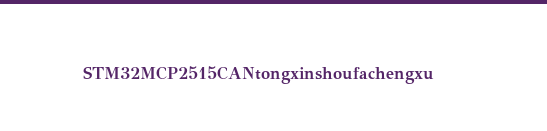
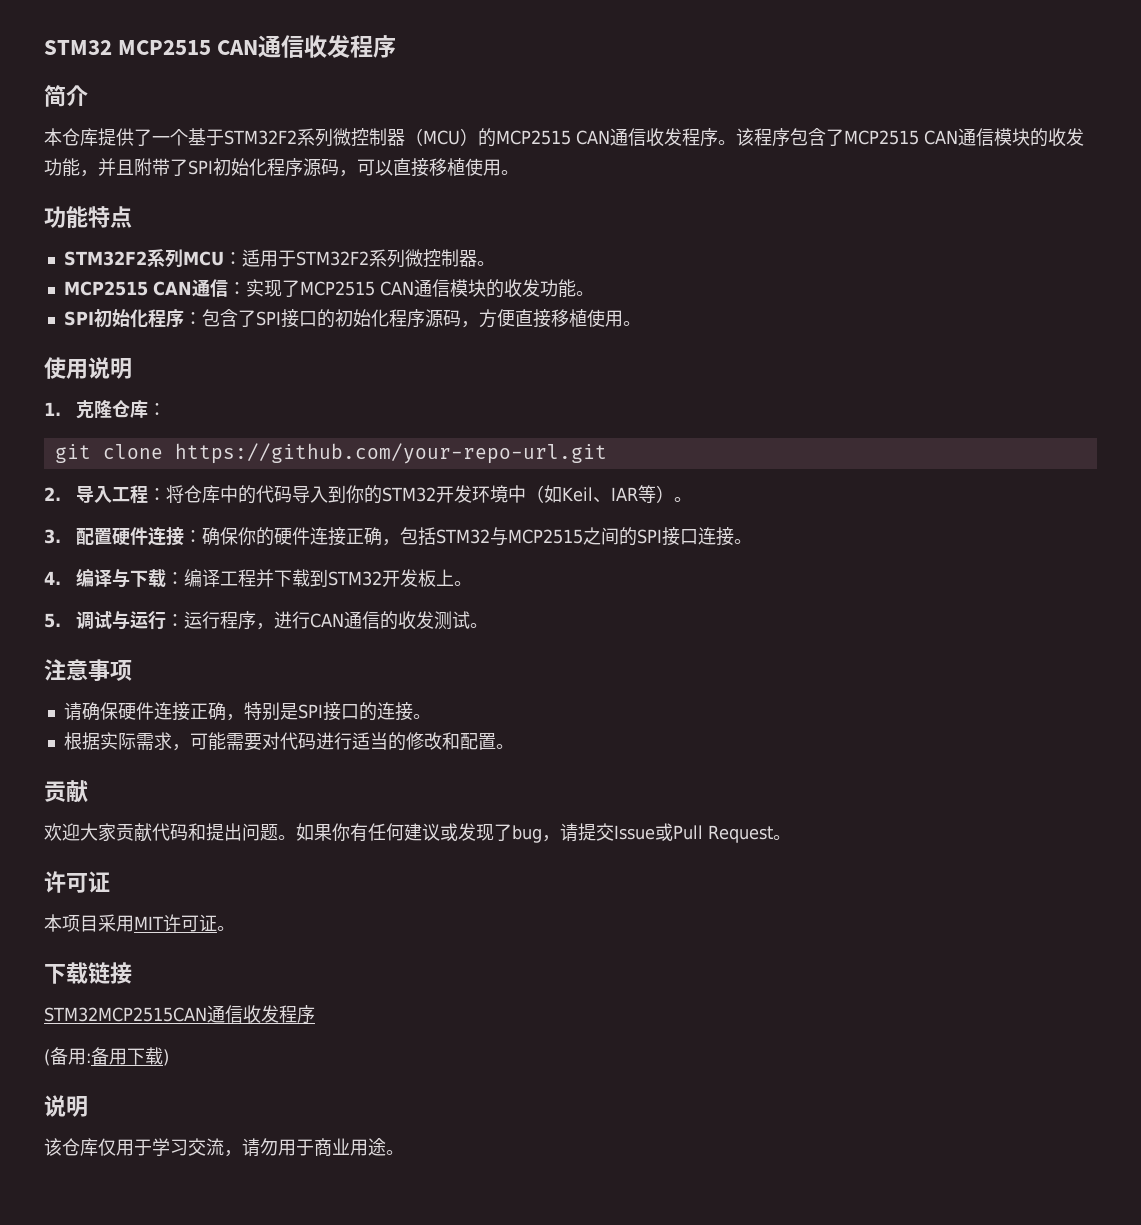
- STM32MCP2515CANtongxinshoufachengxu
+ STM32 MCP2515 CAN通信收发程序
+ 简介
+ 本仓库提供了一个基于STM32F2系列微控制器（MCU）的MCP2515 CAN通信收发程序。该程序包含了MCP2515 CAN通信模块的收发功能，并且附带了SPI初始化程序源码，可以直接移植使用。
+ 功能特点
+ STM32F2系列MCU：适用于STM32F2系列微控制器。
+ MCP2515 CAN通信：实现了MCP2515 CAN通信模块的收发功能。
+ SPI初始化程序：包含了SPI接口的初始化程序源码，方便直接移植使用。
+ 使用说明
+ 1.克隆仓库：
+ git clone https://github.com/your-repo-url.git
+ 2.导入工程：将仓库中的代码导入到你的STM32开发环境中（如Keil、IAR等）。
+ 3.配置硬件连接：确保你的硬件连接正确，包括STM32与MCP2515之间的SPI接口连接。
+ 4.编译与下载：编译工程并下载到STM32开发板上。
+ 5.调试与运行：运行程序，进行CAN通信的收发测试。
+ 注意事项
+ 请确保硬件连接正确，特别是SPI接口的连接。
+ 根据实际需求，可能需要对代码进行适当的修改和配置。
+ 贡献
+ 欢迎大家贡献代码和提出问题。如果你有任何建议或发现了bug，请提交Issue或Pull Request。
+ 许可证
+ 本项目采用MIT许可证。
+ 下载链接
+ STM32MCP2515CAN通信收发程序
+ (备用:备用下载)
+ 说明
+ 该仓库仅用于学习交流，请勿用于商业用途。

